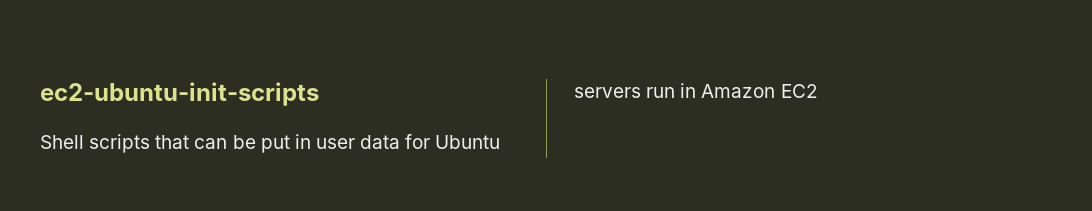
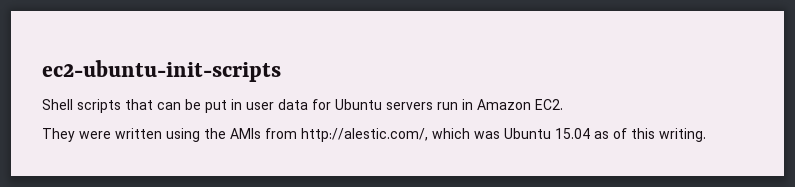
- Shell scripts that can be put in user data for Ubuntu servers run in Amazon EC2
+ Shell scripts that can be put in user data for Ubuntu servers run in Amazon EC2.
+ They were written using the AMIs from http://alestic.com/, which was Ubuntu 15.04 as of this writing.

